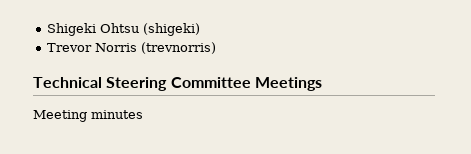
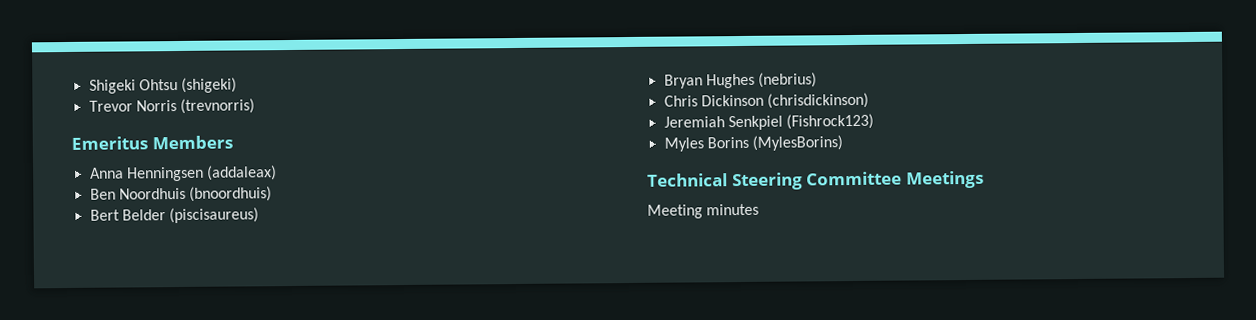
+ Emeritus Members
+ Anna Henningsen (addaleax)
+ Ben Noordhuis (bnoordhuis)
+ Bert Belder (piscisaureus)
+ Bryan Hughes (nebrius)
+ Chris Dickinson (chrisdickinson)
+ Jeremiah Senkpiel (Fishrock123)
+ Myles Borins (MylesBorins)

